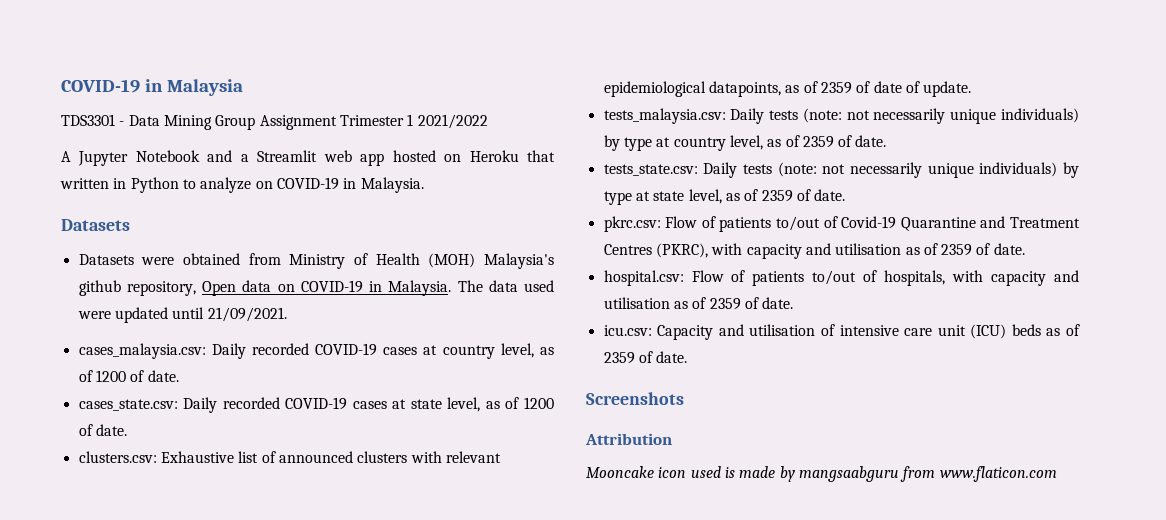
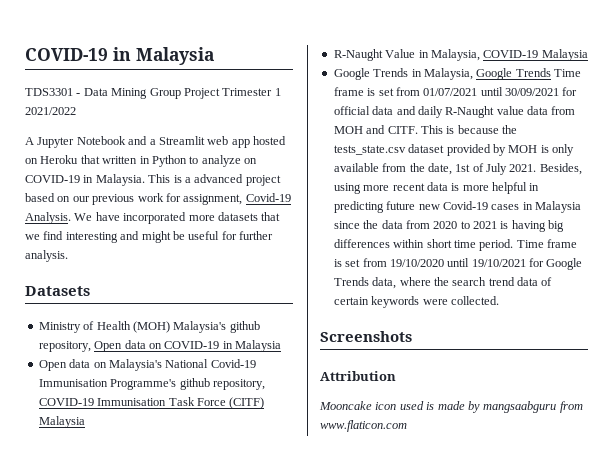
- TDS3301 - Data Mining Group Assignment Trimester 1 2021/2022
+ TDS3301 - Data Mining Group Project Trimester 1 2021/2022
- A Jupyter Notebook and a Streamlit web app hosted on Heroku that written in Python to analyze on COVID-19 in Malaysia.
+ A Jupyter Notebook and a Streamlit web app hosted on Heroku that written in Python to analyze on COVID-19 in Malaysia. This is a advanced project based on our previous work for assignment, Covid-19 Analysis. We have incorporated more datasets that we find interesting and might be useful for further analysis.
  Datasets
- Datasets were obtained from Ministry of Health (MOH) Malaysia's github repository, Open data on COVID-19 in Malaysia. The data used were updated until 21/09/2021.
- cases_malaysia.csv: Daily recorded COVID-19 cases at country level, as of 1200 of date.
- cases_state.csv: Daily recorded COVID-19 cases at state level, as of 1200 of date.
- clusters.csv: Exhaustive list of announced clusters with relevant epidemiological datapoints, as of 2359 of date of update.
- tests_malaysia.csv: Daily tests (note: not necessarily unique individuals) by type at country level, as of 2359 of date.
- tests_state.csv: Daily tests (note: not necessarily unique individuals) by type at state level, as of 2359 of date.
- pkrc.csv: Flow of patients to/out of Covid-19 Quarantine and Treatment Centres (PKRC), with capacity and utilisation as of 2359 of date.
- hospital.csv: Flow of patients to/out of hospitals, with capacity and utilisation as of 2359 of date.
- icu.csv: Capacity and utilisation of intensive care unit (ICU) beds as of 2359 of date.
+ Ministry of Health (MOH) Malaysia's github repository, Open data on COVID-19 in Malaysia
+ Open data on Malaysia's National Covid-19 Immunisation Programme's github repository, COVID-19 Immunisation Task Force (CITF) Malaysia
+ R-Naught Value in Malaysia, COVID-19 Malaysia
+ Google Trends in Malaysia, Google Trends Time frame is set from 01/07/2021 until 30/09/2021 for official data and daily R-Naught value data from MOH and CITF. This is because the tests_state.csv dataset provided by MOH is only available from the date, 1st of July 2021. Besides, using more recent data is more helpful in predicting future new Covid-19 cases in Malaysia since the data from 2020 to 2021 is having big differences within short time period. Time frame is set from 19/10/2020 until 19/10/2021 for Google Trends data, where the search trend data of certain keywords were collected.

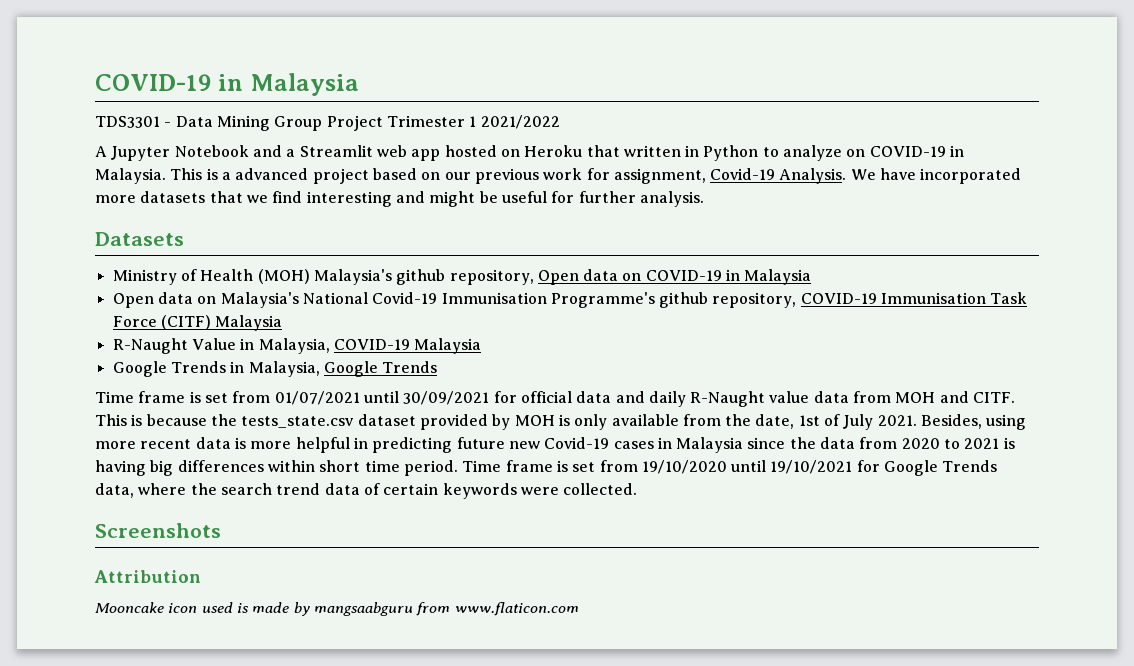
- Google Trends in Malaysia, Google Trends Time frame is set from 01/07/2021 until 30/09/2021 for official data and daily R-Naught value data from MOH and CITF.
+ Google Trends in Malaysia, Google Trends
+ Time frame is set from 01/07/2021 until 30/09/2021 for official data and daily R-Naught value data from MOH and CITF.

